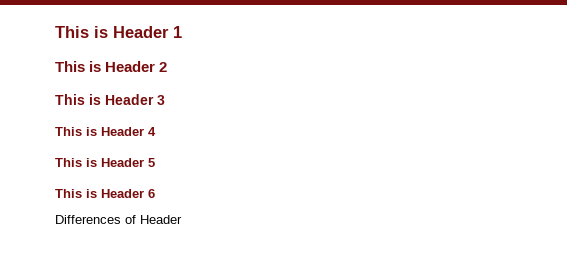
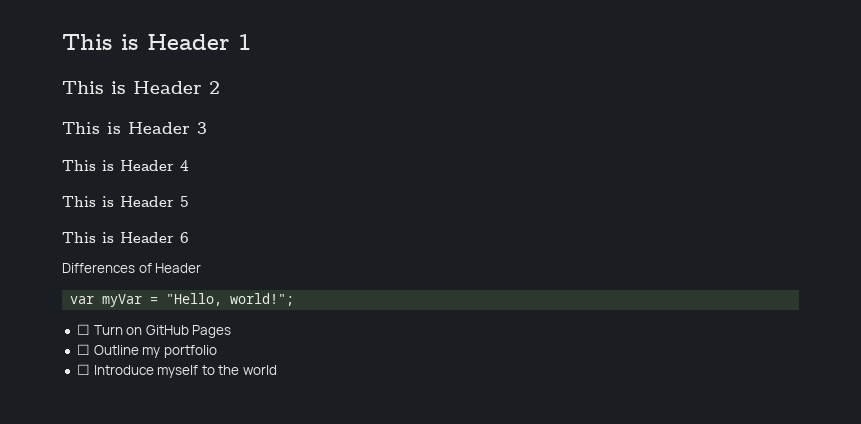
+ var myVar = "Hello, world!";
+ ☐ Turn on GitHub Pages
+ ☐ Outline my portfolio
+ ☐ Introduce myself to the world

